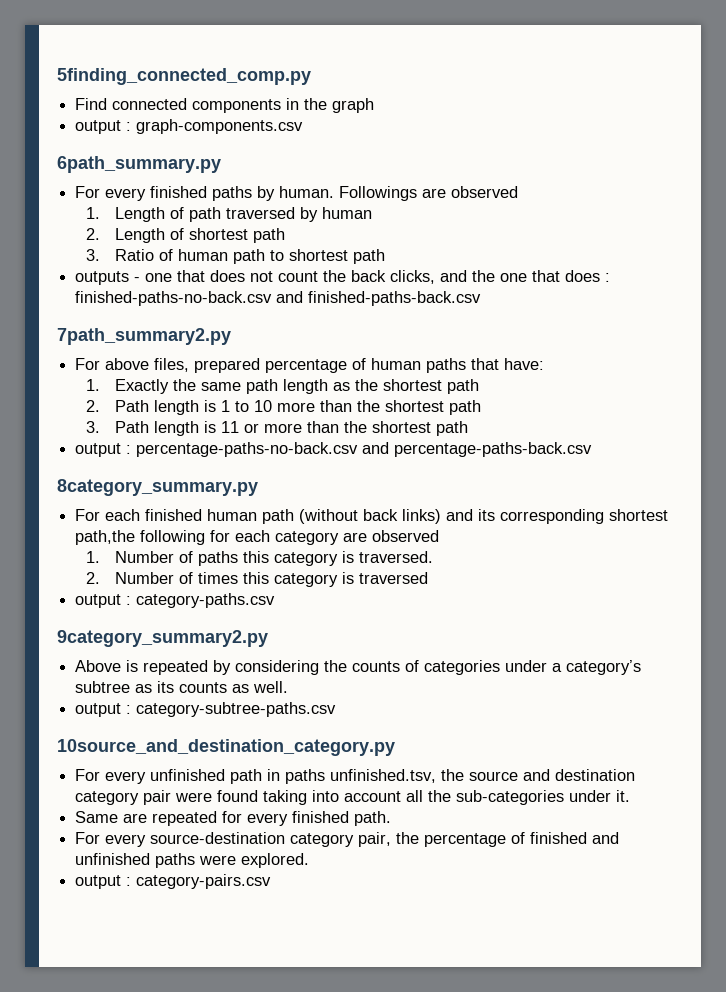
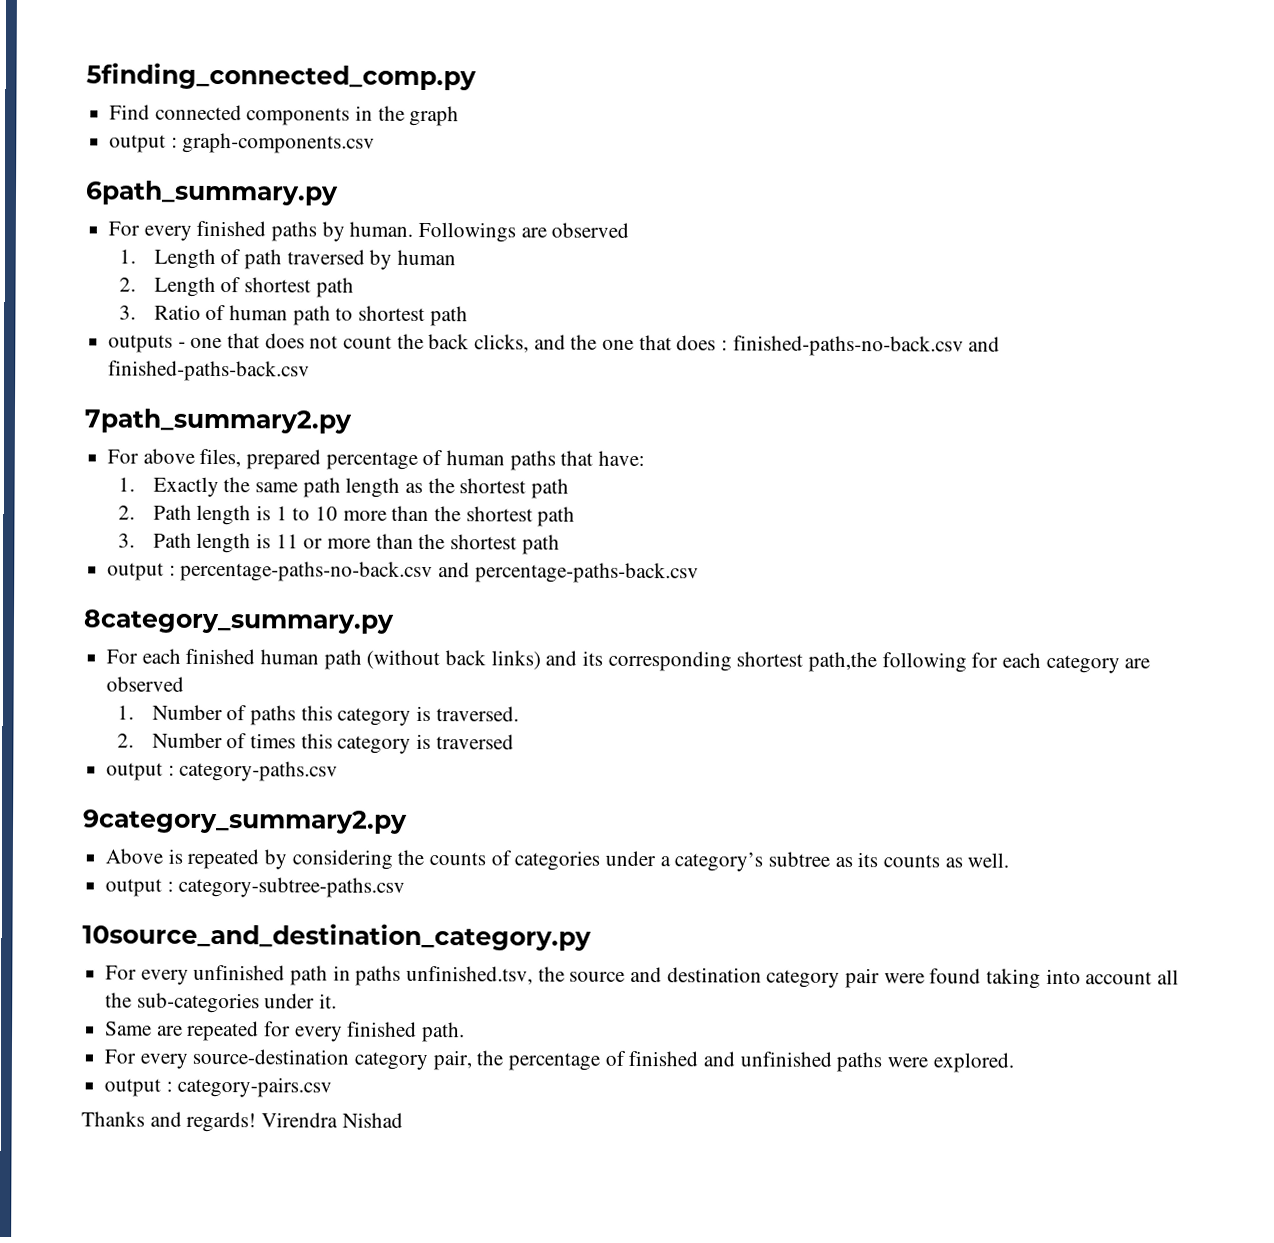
+ Thanks and regards! Virendra Nishad

